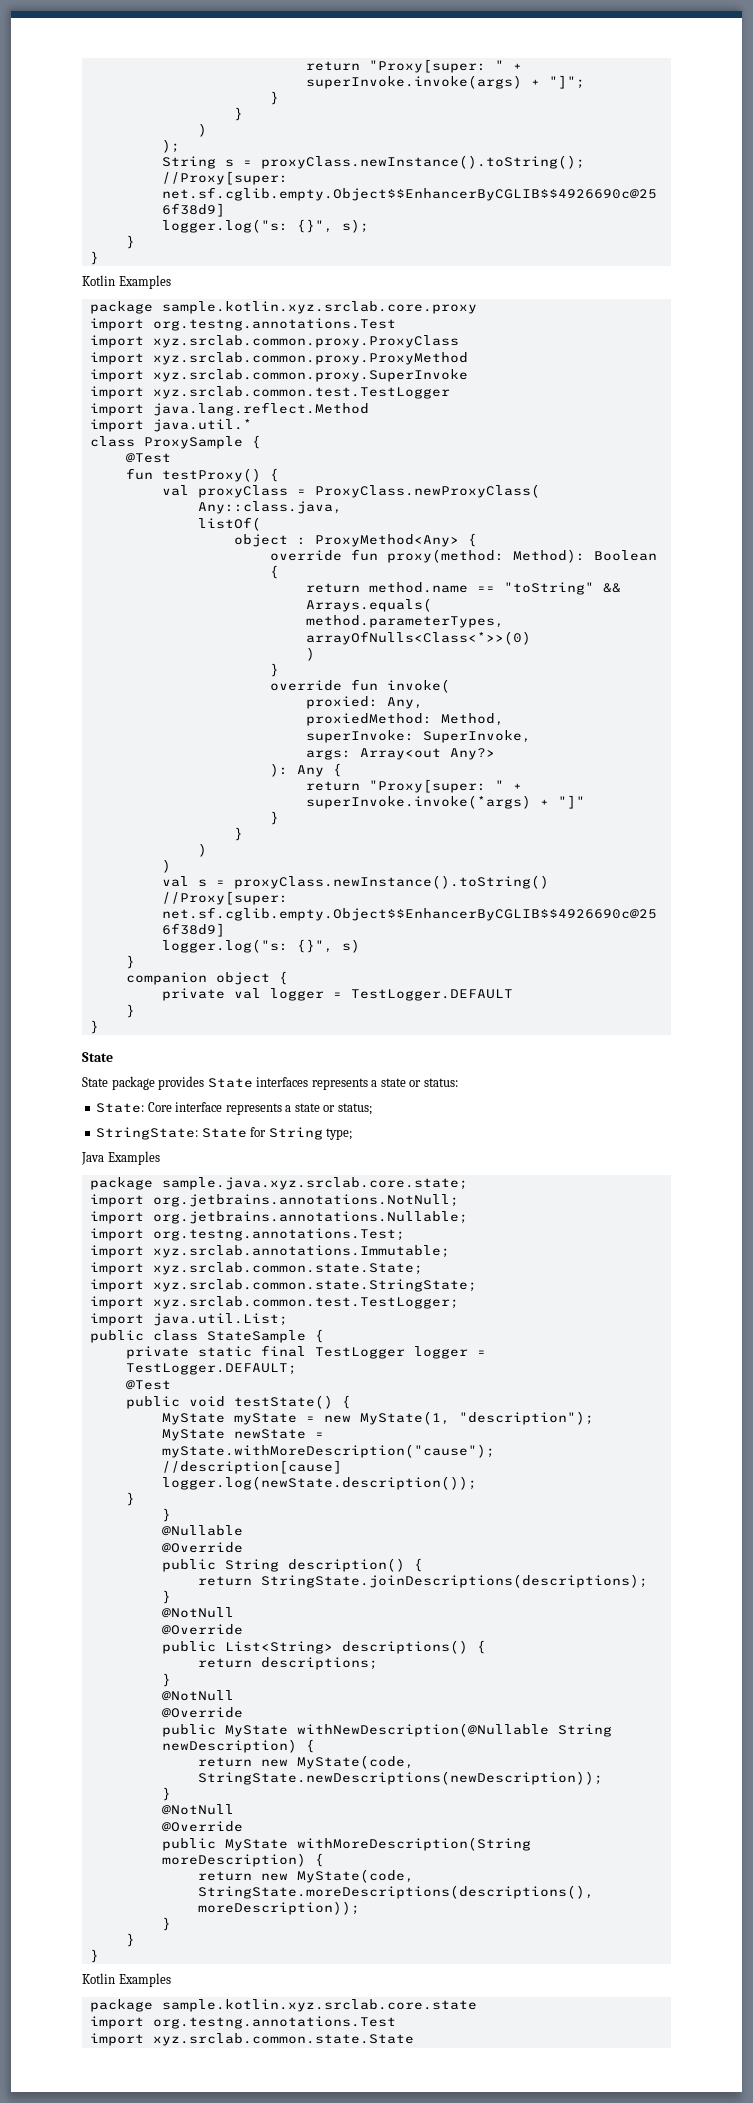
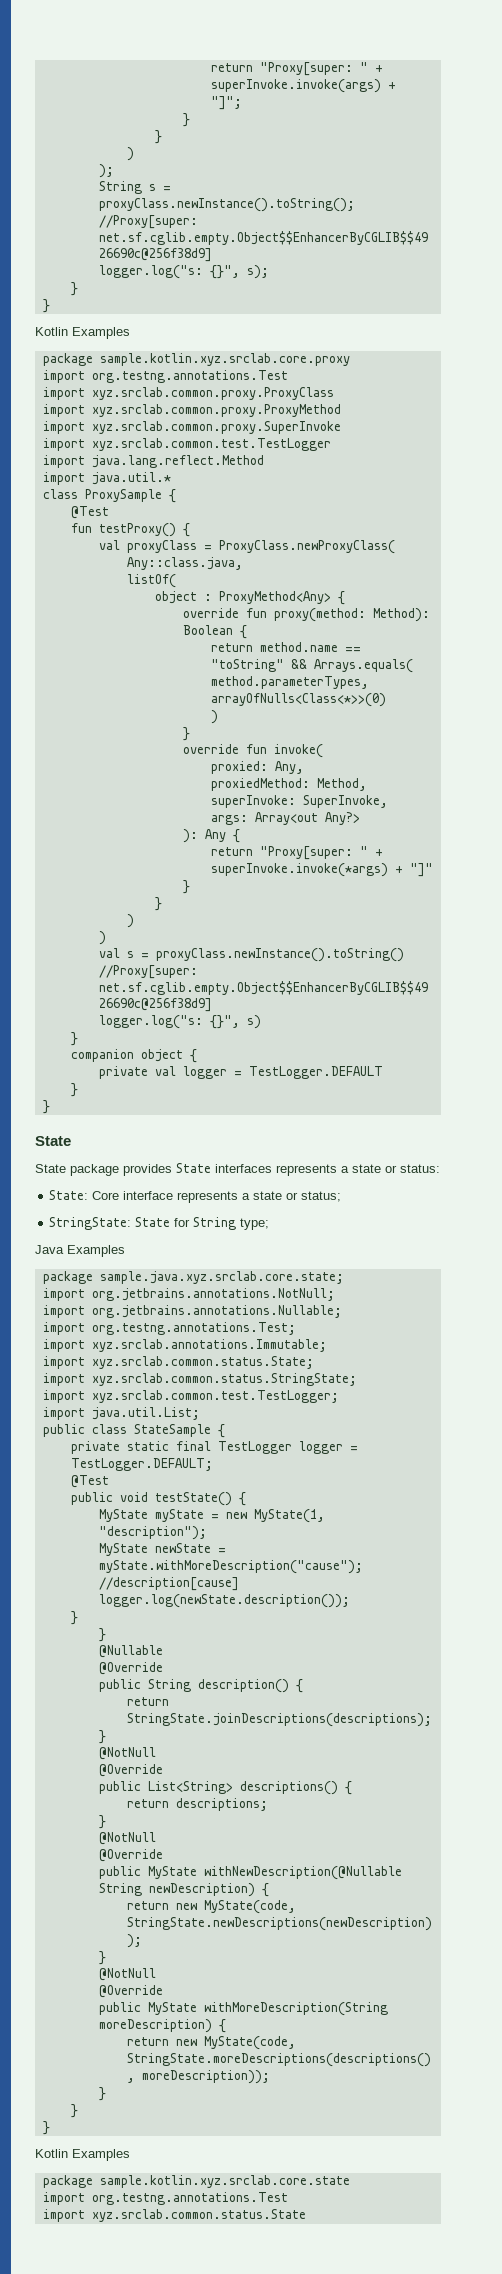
- import xyz.srclab.common.state.State;
- import xyz.srclab.common.state.StringState;
+ import xyz.srclab.common.status.State;
+ import xyz.srclab.common.status.StringState;
- import xyz.srclab.common.state.State
+ import xyz.srclab.common.status.State

